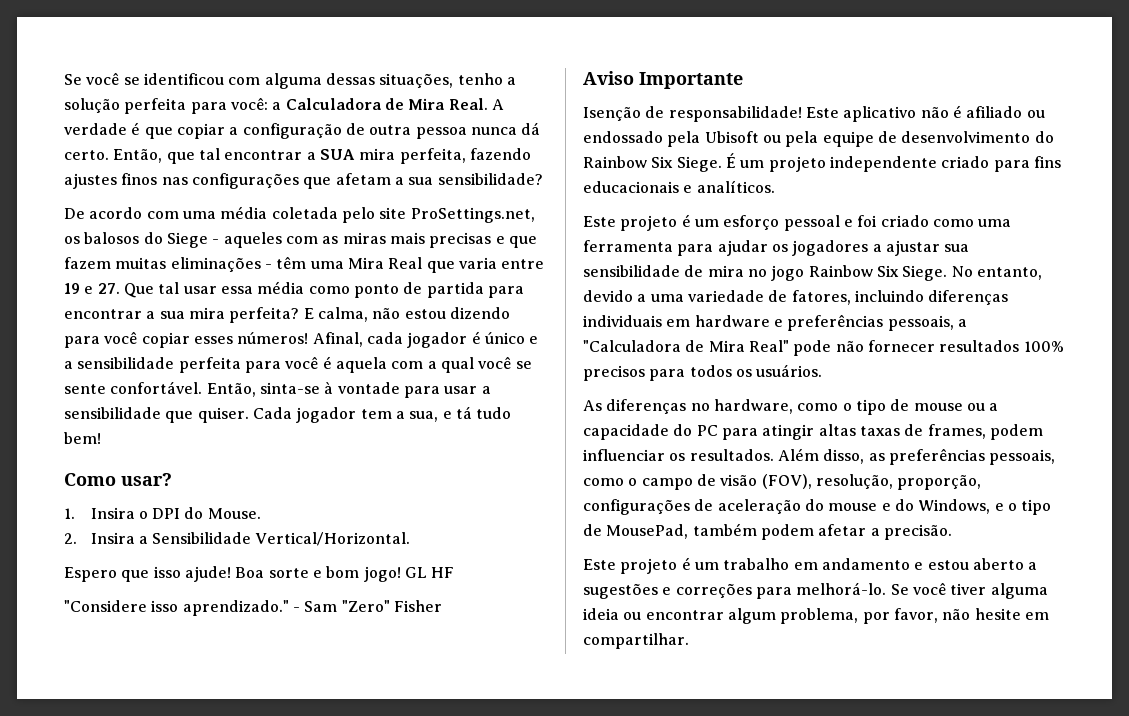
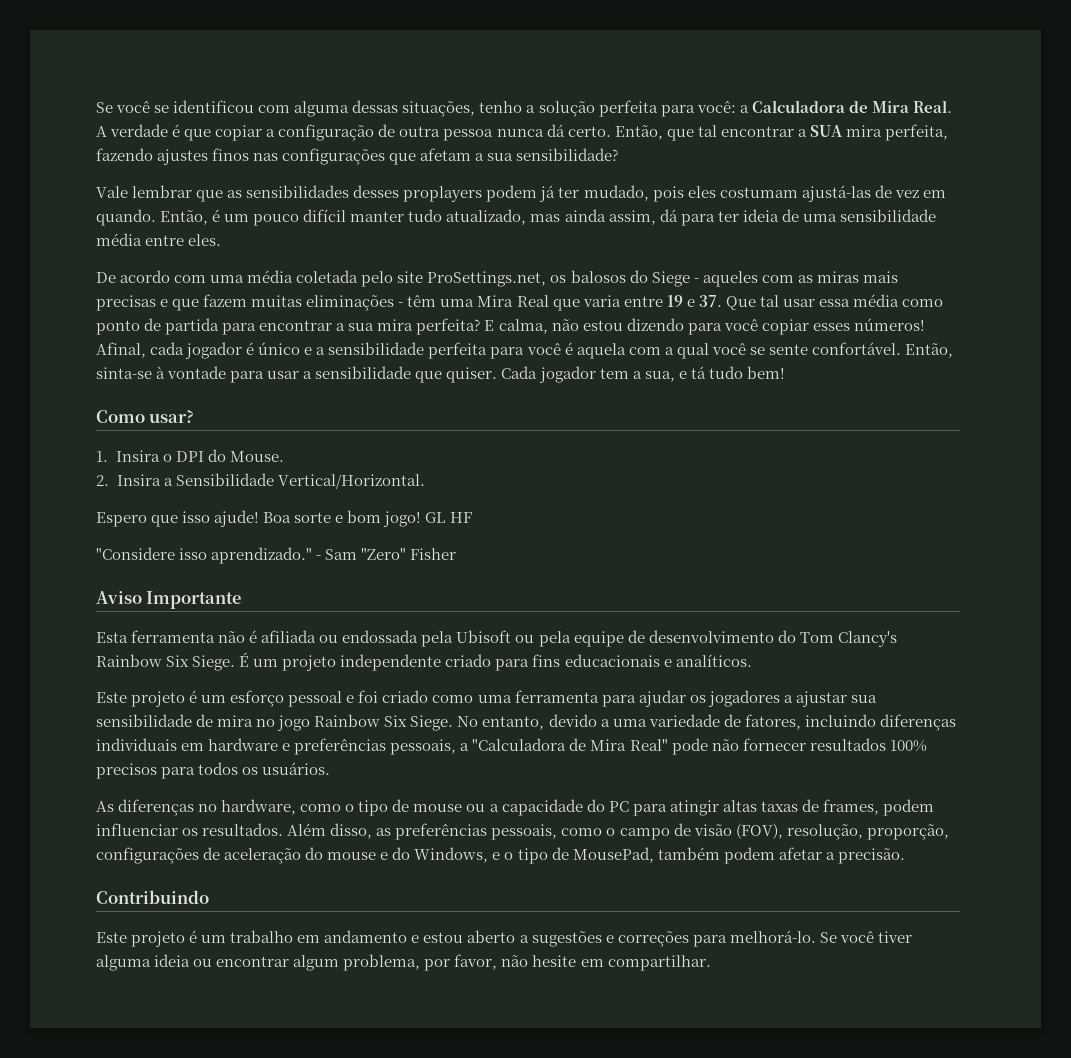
+ Vale lembrar que as sensibilidades desses proplayers podem já ter mudado, pois eles costumam ajustá-las de vez em quando. Então, é um pouco difícil manter tudo atualizado, mas ainda assim, dá para ter ideia de uma sensibilidade média entre eles.
- De acordo com uma média coletada pelo site ProSettings.net, os balosos do Siege - aqueles com as miras mais precisas e que fazem muitas eliminações - têm uma Mira Real que varia entre 19 e 27. Que tal usar essa média como ponto de partida para encontrar a sua mira perfeita?
+ De acordo com uma média coletada pelo site ProSettings.net, os balosos do Siege - aqueles com as miras mais precisas e que fazem muitas eliminações - têm uma Mira Real que varia entre 19 e 37. Que tal usar essa média como ponto de partida para encontrar a sua mira perfeita?
- Isenção de responsabilidade! Este aplicativo não é afiliado ou endossado pela Ubisoft ou pela equipe de desenvolvimento do Rainbow Six Siege.
+ Esta ferramenta não é afiliada ou endossada pela Ubisoft ou pela equipe de desenvolvimento do Tom Clancy's Rainbow Six Siege.
+ Contribuindo

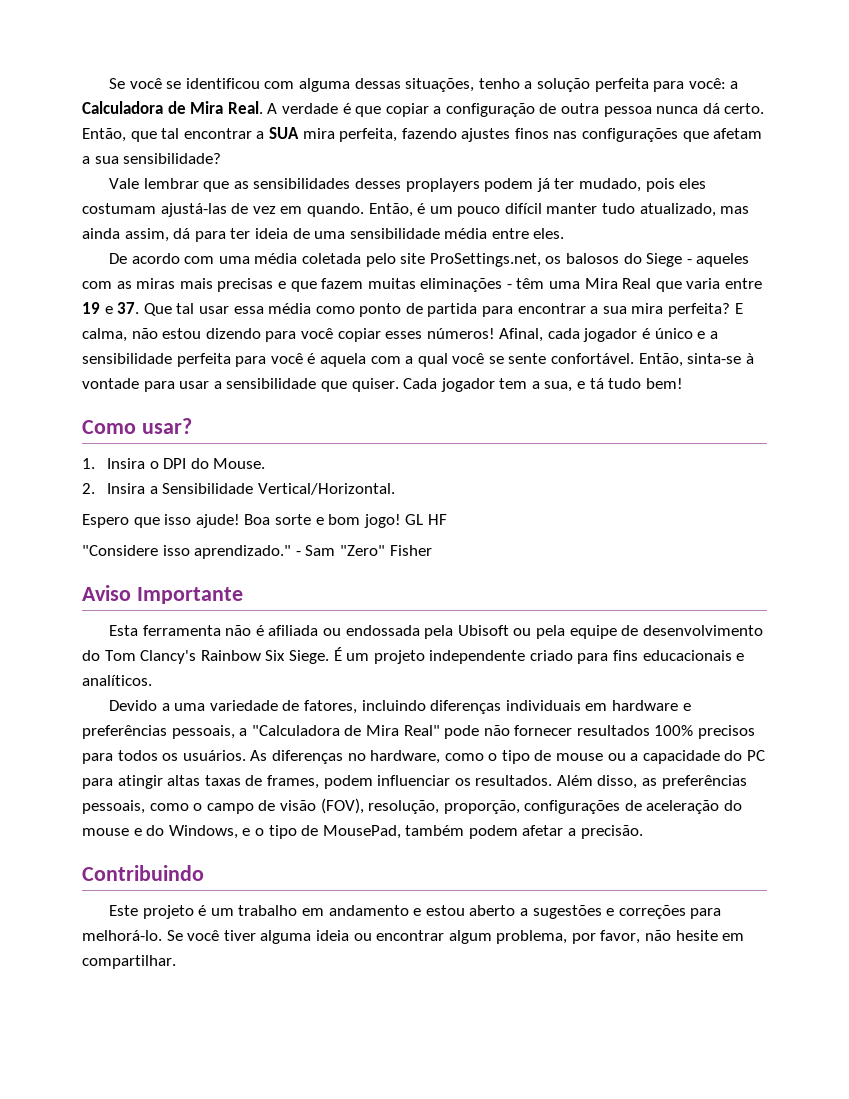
- Este projeto é um esforço pessoal e foi criado como uma ferramenta para ajudar os jogadores a ajustar sua sensibilidade de mira no jogo Rainbow Six Siege. No entanto, devido a uma variedade de fatores, incluindo diferenças individuais em hardware e preferências pessoais, a "Calculadora de Mira Real" pode não fornecer resultados 100% precisos para todos os usuários.
- As diferenças no hardware, como o tipo de mouse ou a capacidade do PC para atingir altas taxas de frames, podem influenciar os resultados.
+ Devido a uma variedade de fatores, incluindo diferenças individuais em hardware e preferências pessoais, a "Calculadora de Mira Real" pode não fornecer resultados 100% precisos para todos os usuários. As diferenças no hardware, como o tipo de mouse ou a capacidade do PC para atingir altas taxas de frames, podem influenciar os resultados.

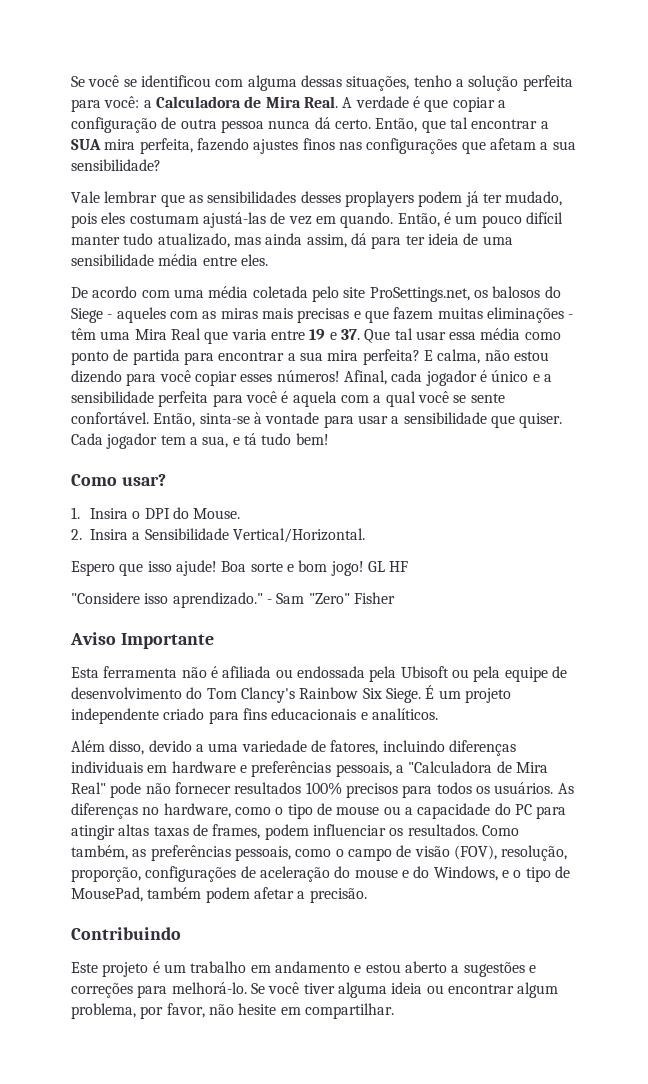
- Devido a uma variedade de fatores, incluindo diferenças individuais em hardware e preferências pessoais, a "Calculadora de Mira Real" pode não fornecer resultados 100% precisos para todos os usuários.
+ Além disso, devido a uma variedade de fatores, incluindo diferenças individuais em hardware e preferências pessoais, a "Calculadora de Mira Real" pode não fornecer resultados 100% precisos para todos os usuários.
- Além disso, as preferências pessoais, como o campo de visão (FOV), resolução, proporção, configurações de aceleração do mouse e do Windows, e o tipo de MousePad, também podem afetar a precisão.
+ Como também, as preferências pessoais, como o campo de visão (FOV), resolução, proporção, configurações de aceleração do mouse e do Windows, e o tipo de MousePad, também podem afetar a precisão.

